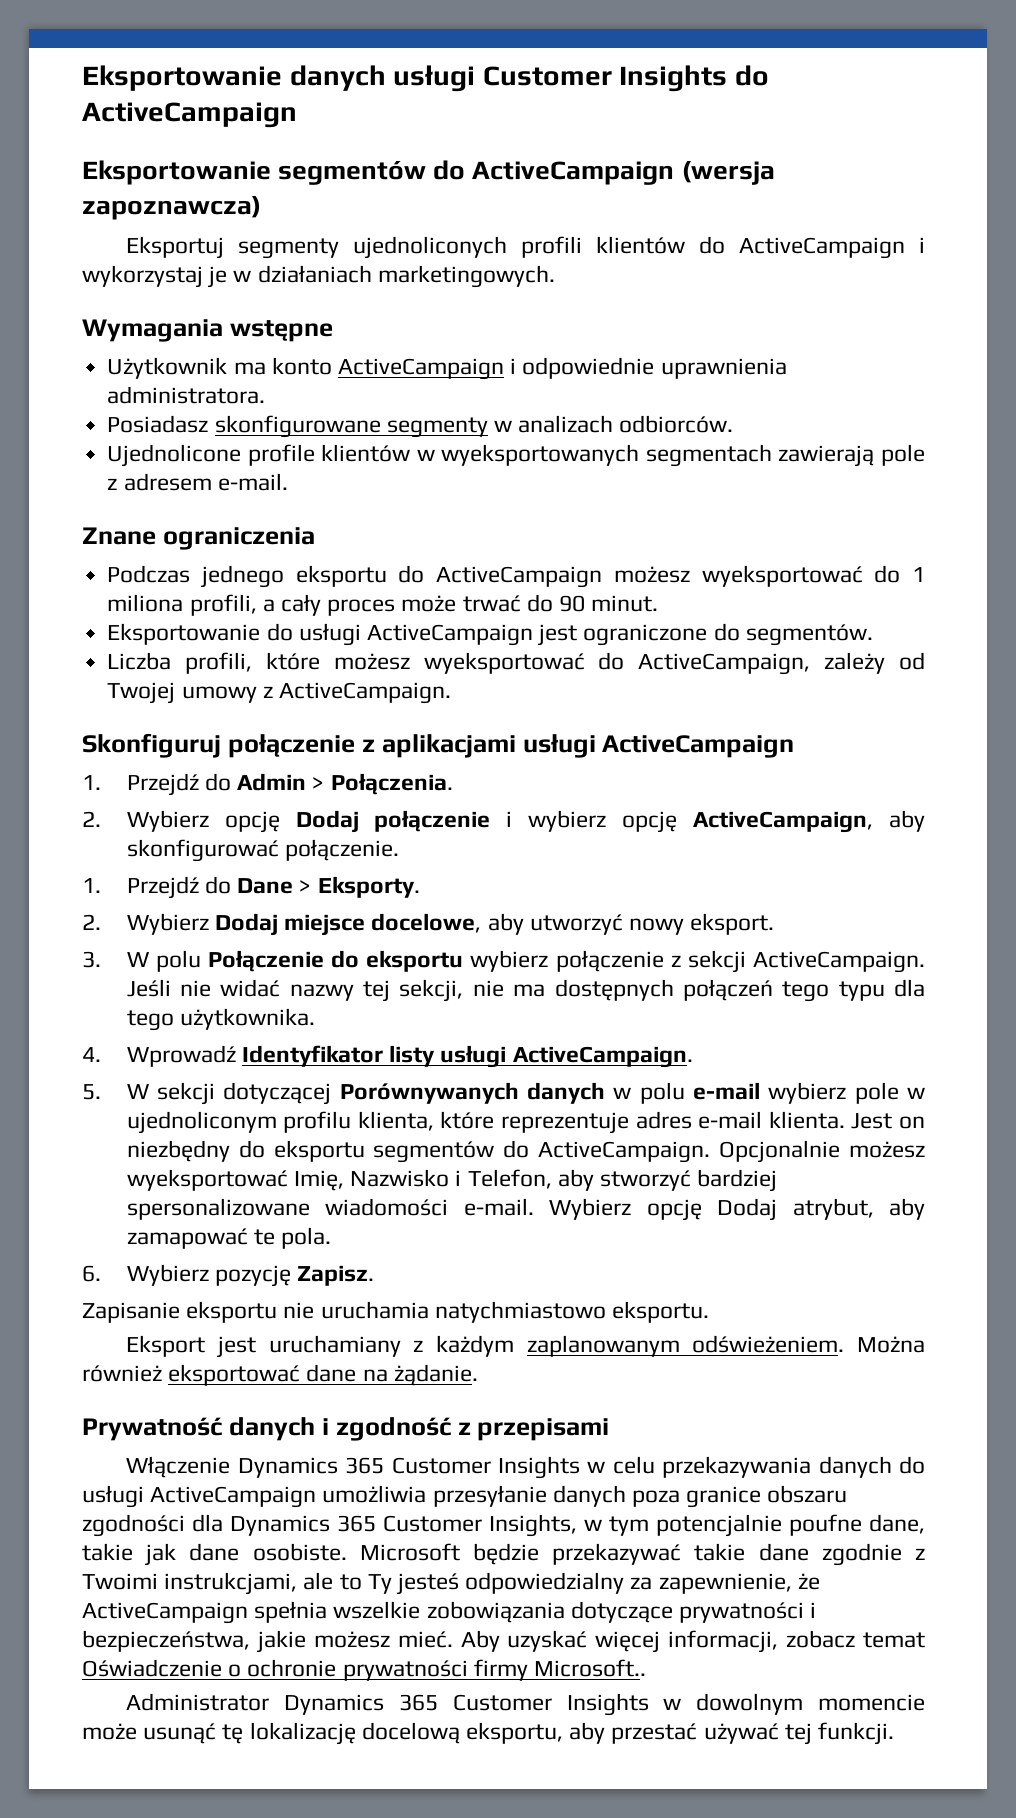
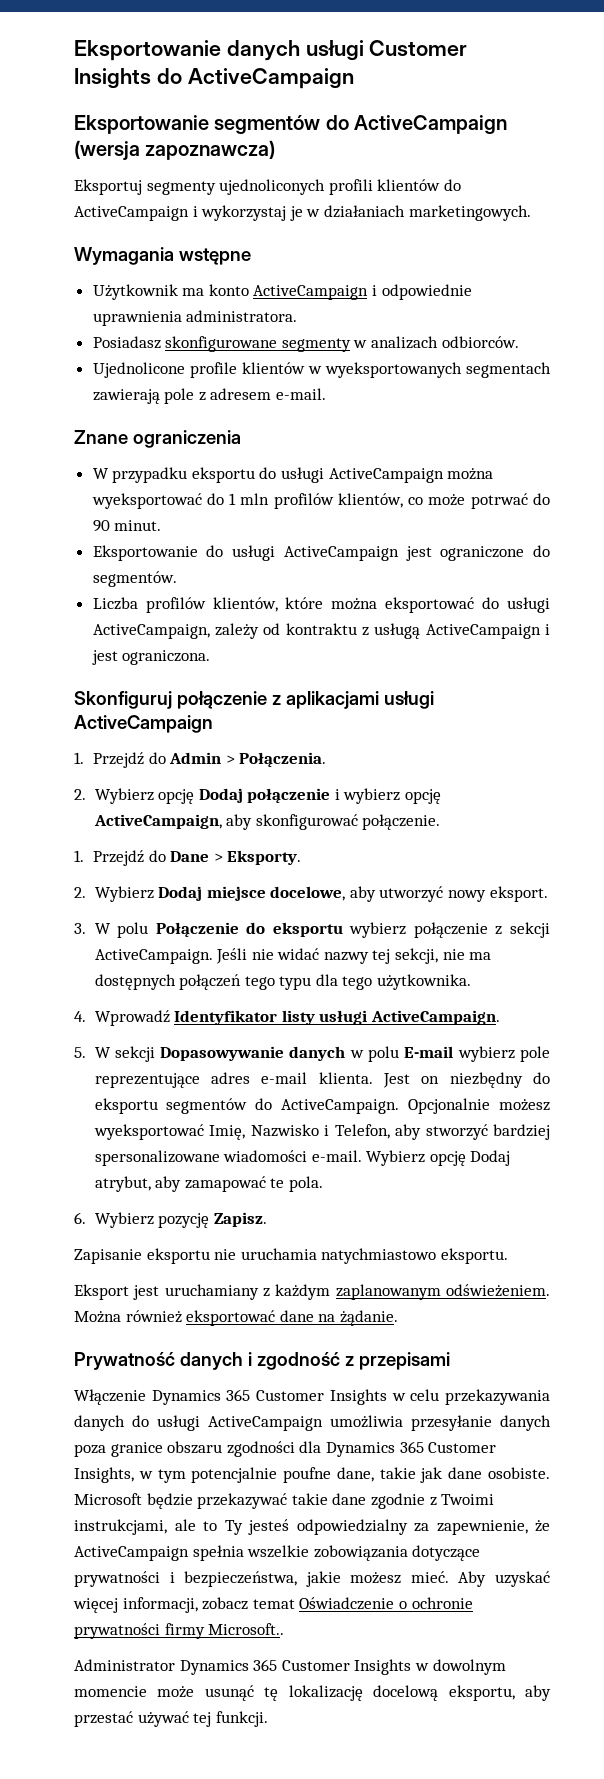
- Podczas jednego eksportu do ActiveCampaign możesz wyeksportować do 1 miliona profili, a cały proces może trwać do 90 minut.
+ W przypadku eksportu do usługi ActiveCampaign można wyeksportować do 1 mln profilów klientów, co może potrwać do 90 minut.
- Liczba profili, które możesz wyeksportować do ActiveCampaign, zależy od Twojej umowy z ActiveCampaign.
+ Liczba profilów klientów, które można eksportować do usługi ActiveCampaign, zależy od kontraktu z usługą ActiveCampaign i jest ograniczona.
- 5. W sekcji dotyczącej Porównywanych danych w polu e-mail wybierz pole w ujednoliconym profilu klienta, które reprezentuje adres e-mail klienta.
+ 5. W sekcji Dopasowywanie danych w polu E-mail wybierz pole reprezentujące adres e-mail klienta.

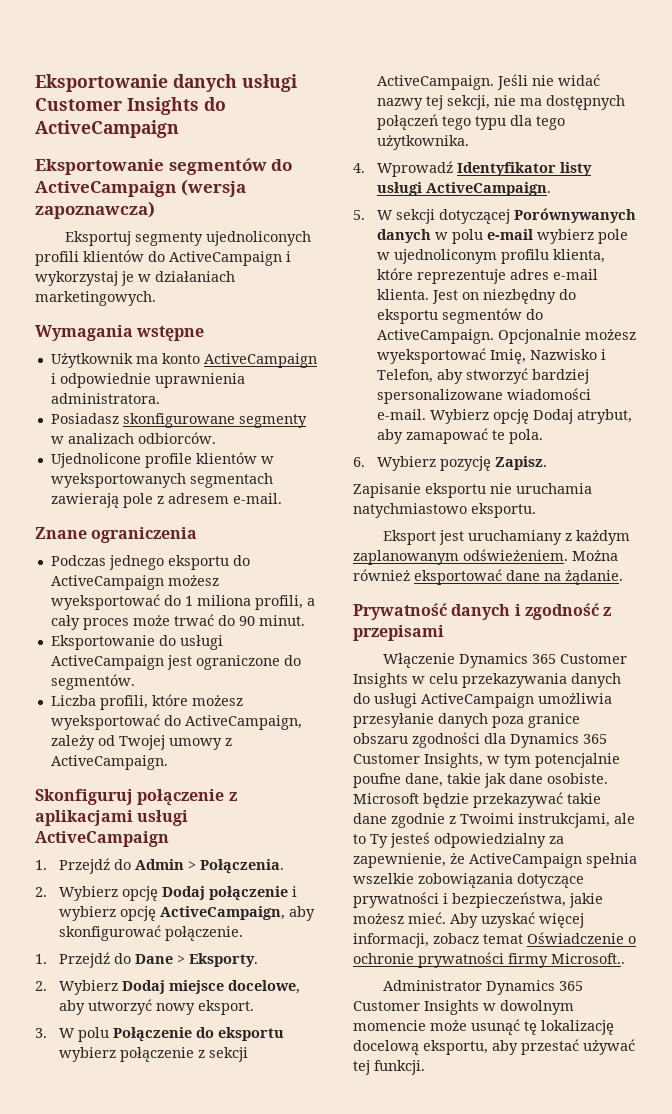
- W przypadku eksportu do usługi ActiveCampaign można wyeksportować do 1 mln profilów klientów, co może potrwać do 90 minut.
+ Podczas jednego eksportu do ActiveCampaign możesz wyeksportować do 1 miliona profili, a cały proces może trwać do 90 minut.
- Liczba profilów klientów, które można eksportować do usługi ActiveCampaign, zależy od kontraktu z usługą ActiveCampaign i jest ograniczona.
+ Liczba profili, które możesz wyeksportować do ActiveCampaign, zależy od Twojej umowy z ActiveCampaign.
- 5. W sekcji Dopasowywanie danych w polu E-mail wybierz pole reprezentujące adres e-mail klienta.
+ 5. W sekcji dotyczącej Porównywanych danych w polu e-mail wybierz pole w ujednoliconym profilu klienta, które reprezentuje adres e-mail klienta.

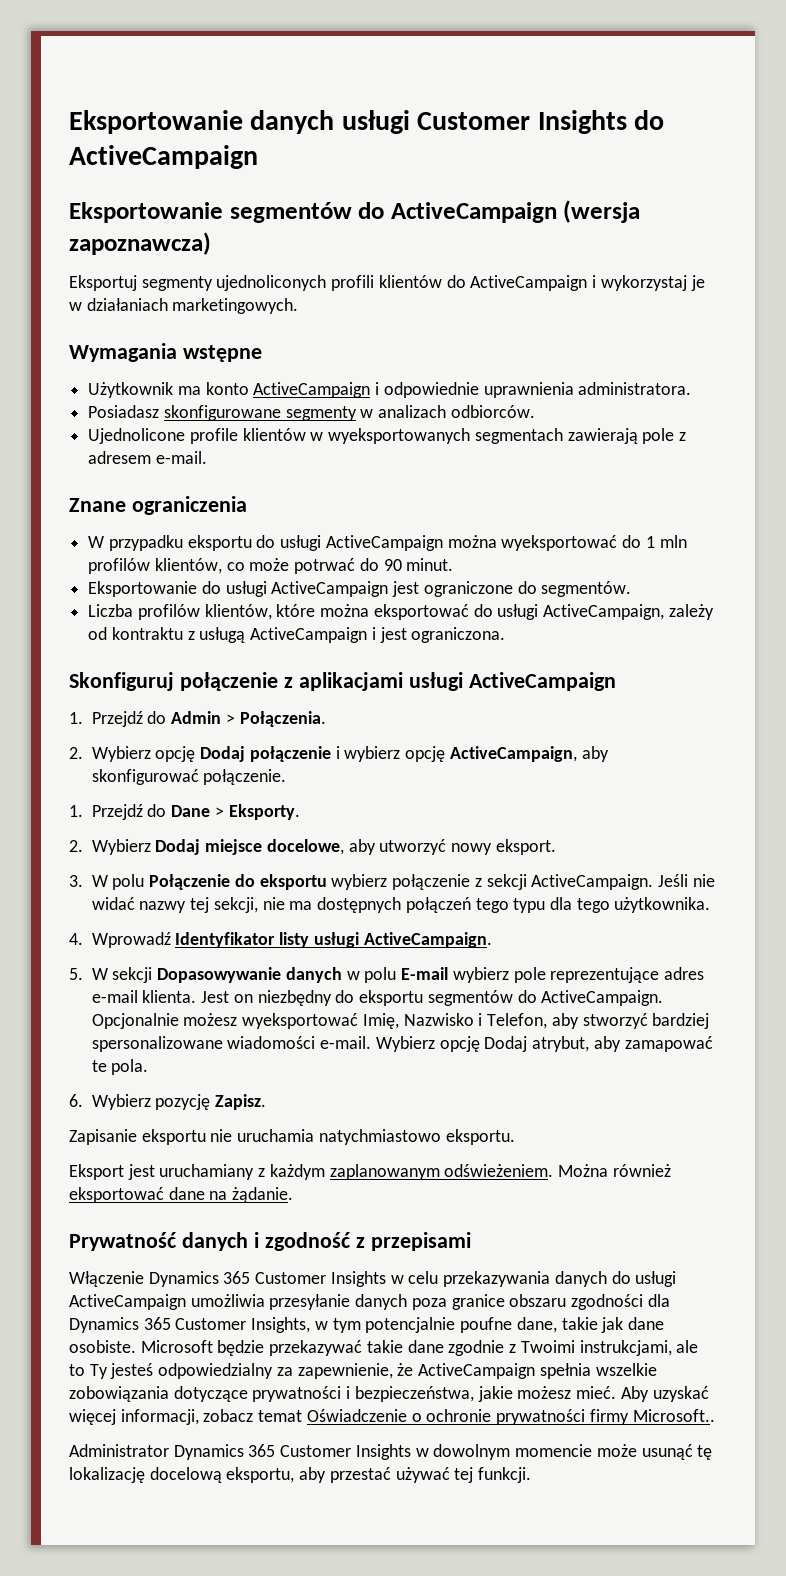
- Podczas jednego eksportu do ActiveCampaign możesz wyeksportować do 1 miliona profili, a cały proces może trwać do 90 minut.
+ W przypadku eksportu do usługi ActiveCampaign można wyeksportować do 1 mln profilów klientów, co może potrwać do 90 minut.
- Liczba profili, które możesz wyeksportować do ActiveCampaign, zależy od Twojej umowy z ActiveCampaign.
+ Liczba profilów klientów, które można eksportować do usługi ActiveCampaign, zależy od kontraktu z usługą ActiveCampaign i jest ograniczona.
- 5. W sekcji dotyczącej Porównywanych danych w polu e-mail wybierz pole w ujednoliconym profilu klienta, które reprezentuje adres e-mail klienta.
+ 5. W sekcji Dopasowywanie danych w polu E-mail wybierz pole reprezentujące adres e-mail klienta.

